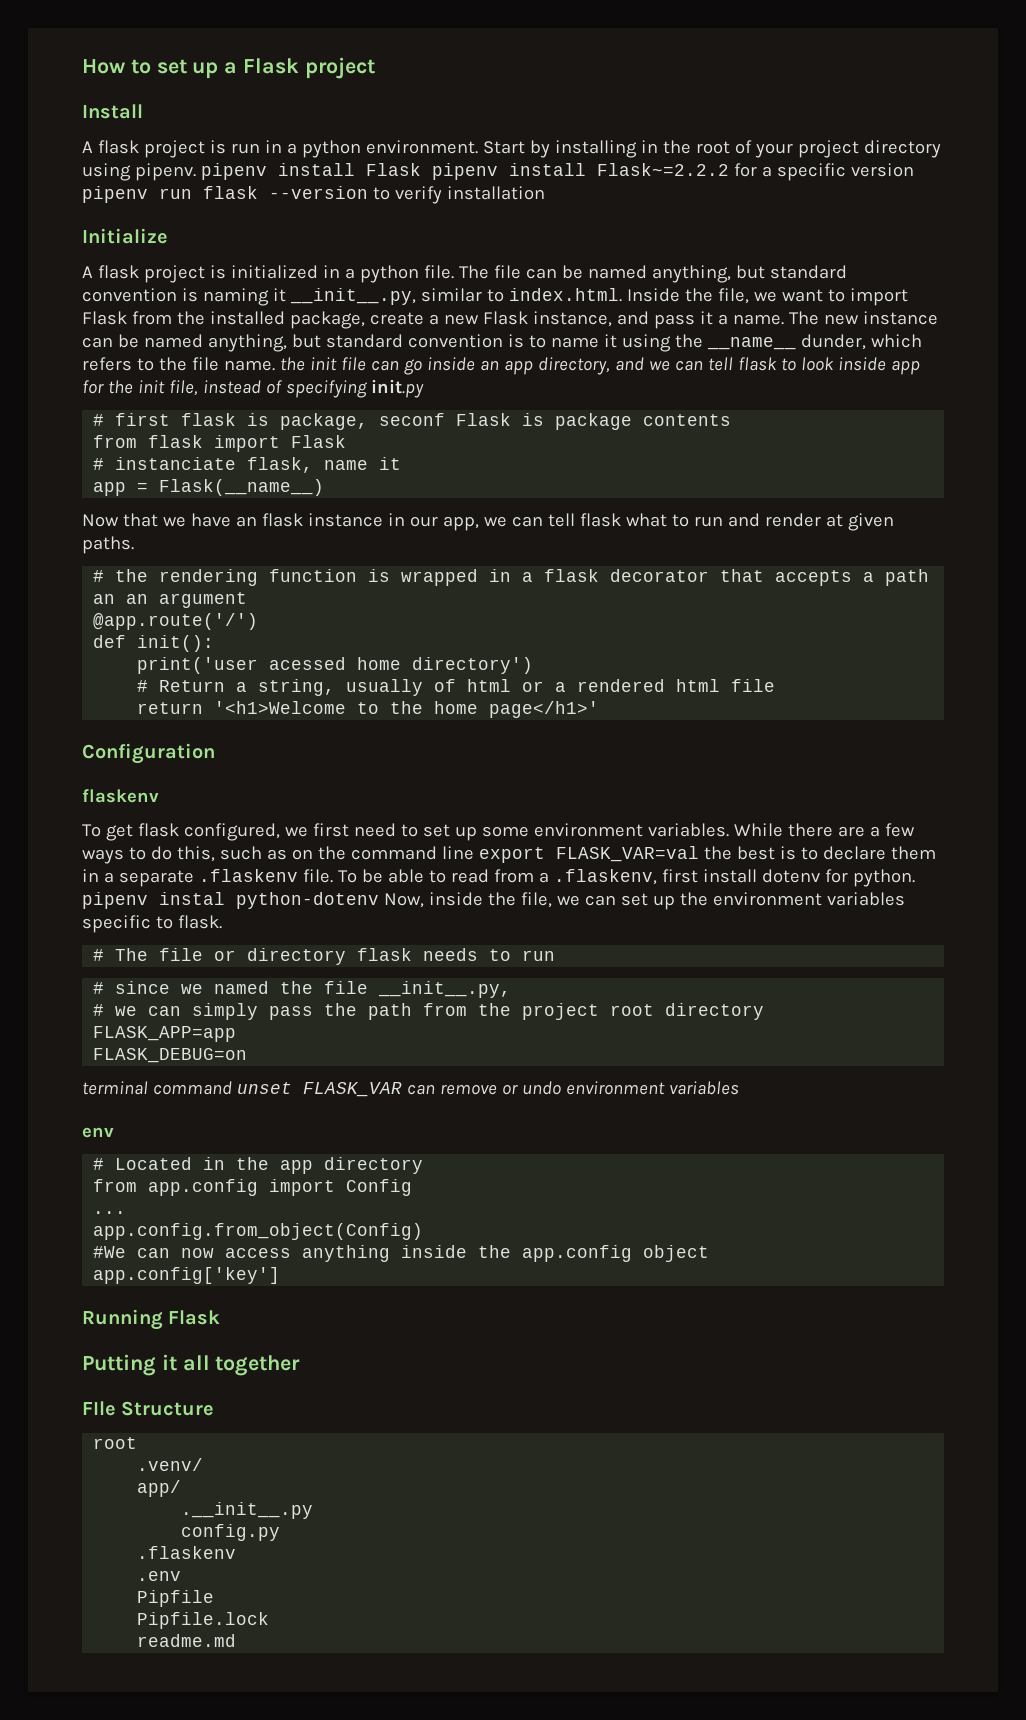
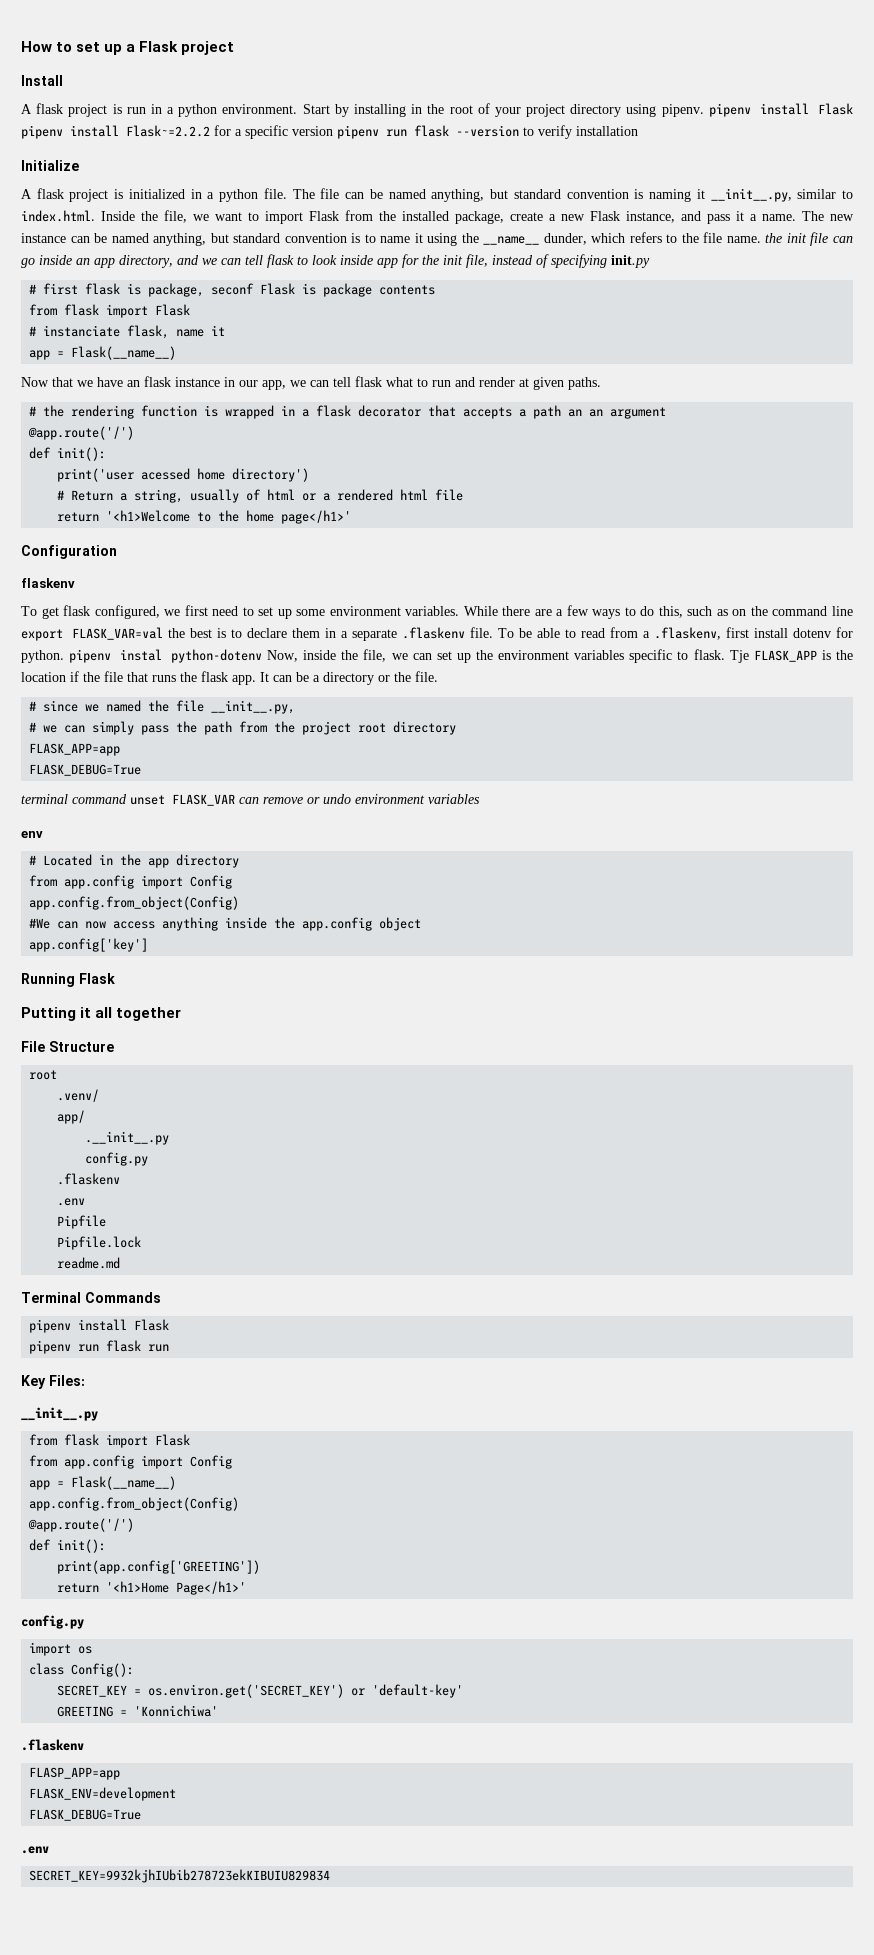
- To be able to read from a .flaskenv, first install dotenv for python. pipenv instal python-dotenv Now, inside the file, we can set up the environment variables specific to flask.
- # The file or directory flask needs to run
+ To be able to read from a .flaskenv, first install dotenv for python. pipenv instal python-dotenv Now, inside the file, we can set up the environment variables specific to flask. Tje FLASK_APP is the location if the file that runs the flask app. It can be a directory or the file.
  FLASK_APP=app
- FLASK_DEBUG=on
+ FLASK_DEBUG=True
- ...
- FIle Structure
+ File Structure
+ Terminal Commands
+ pipenv install Flask
+ pipenv run flask run
+ Key Files:
+ __init__.py
+ from flask import Flask
+ from app.config import Config
+ app = Flask(__name__)
+ app.config.from_object(Config)
+ @app.route('/')
+ def init():
+ print(app.config['GREETING'])
+ return '<h1>Home Page</h1>'
+ config.py
+ import os
+ class Config():
+ SECRET_KEY = os.environ.get('SECRET_KEY') or 'default-key'
+ GREETING = 'Konnichiwa'
+ .flaskenv
+ FLASP_APP=app
+ FLASK_ENV=development
+ FLASK_DEBUG=True
+ .env
+ SECRET_KEY=9932kjhIUbib278723ekKIBUIU829834

